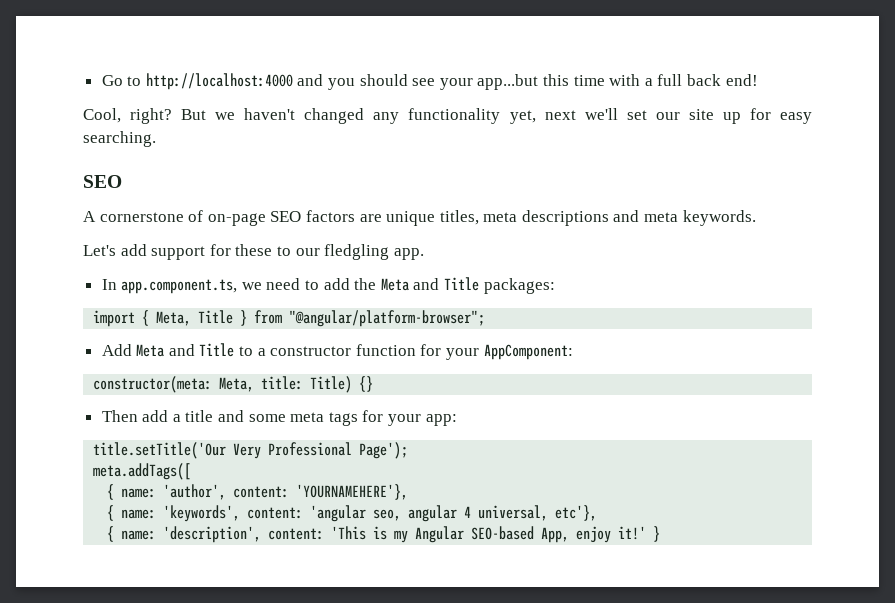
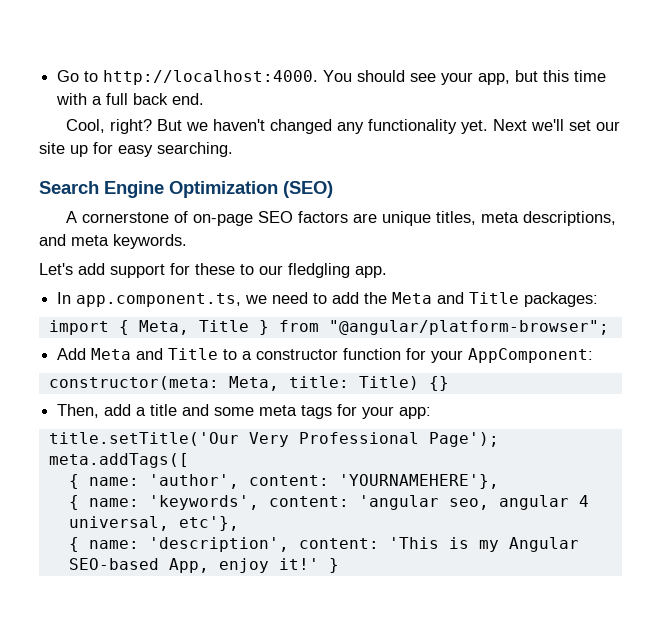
- Go to http://localhost:4000 and you should see your app...but this time with a full back end!
+ Go to http://localhost:4000. You should see your app, but this time with a full back end.
- But we haven't changed any functionality yet, next we'll set our site up for easy searching.
- SEO
+ But we haven't changed any functionality yet. Next we'll set our site up for easy searching.
+ Search Engine Optimization (SEO)
- A cornerstone of on-page SEO factors are unique titles, meta descriptions and meta keywords.
+ A cornerstone of on-page SEO factors are unique titles, meta descriptions, and meta keywords.
- Then add a title and some meta tags for your app:
+ Then, add a title and some meta tags for your app:

